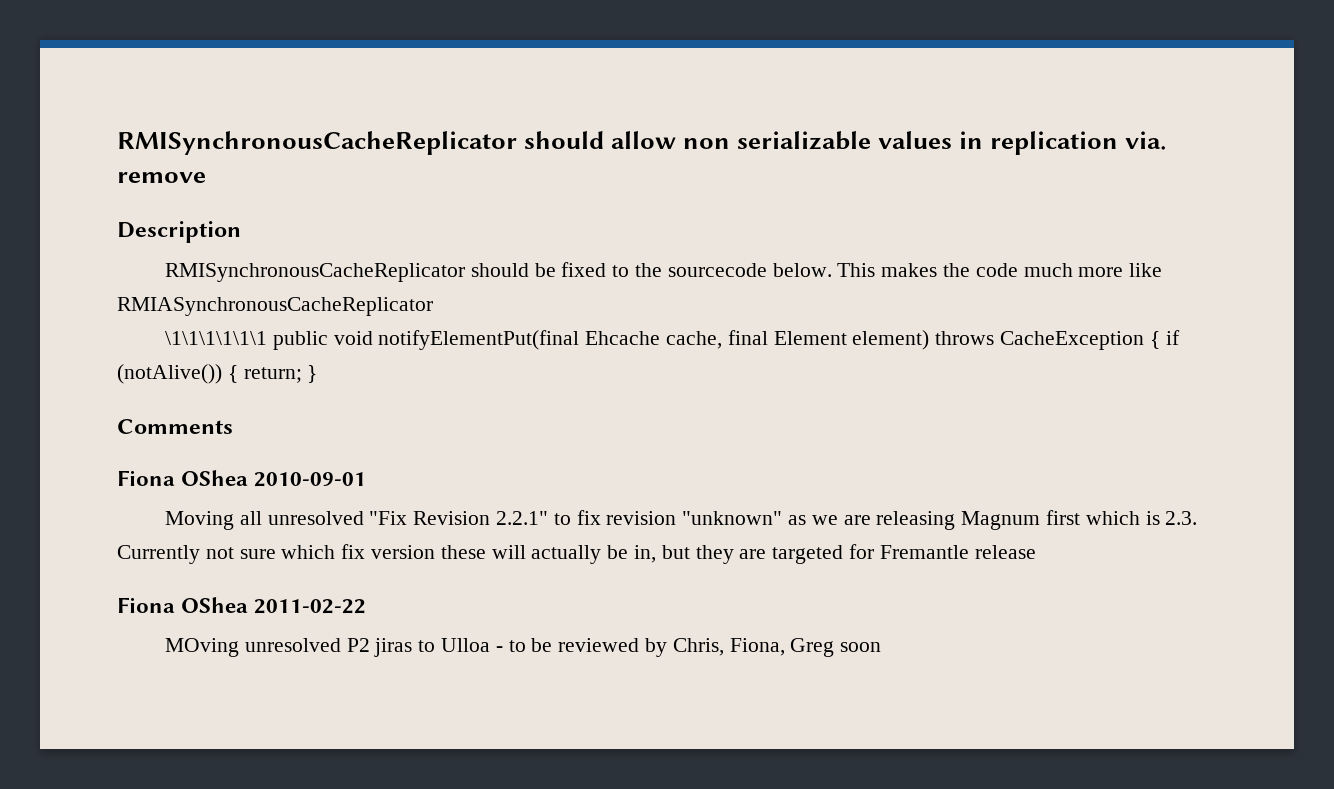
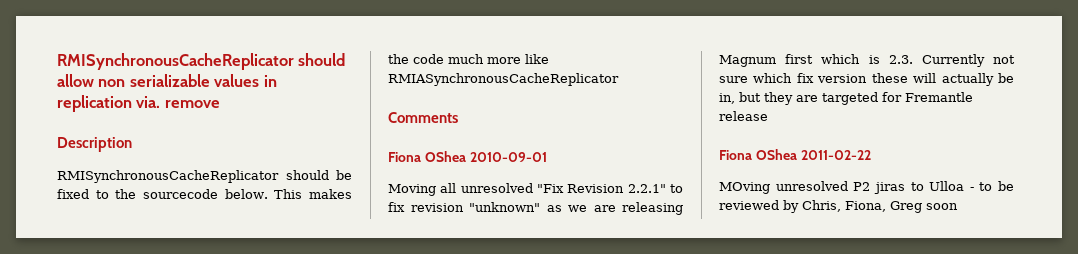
- \1\1\1\1\1\1 public void notifyElementPut(final Ehcache cache, final Element element) throws CacheException { if (notAlive()) { return; }

